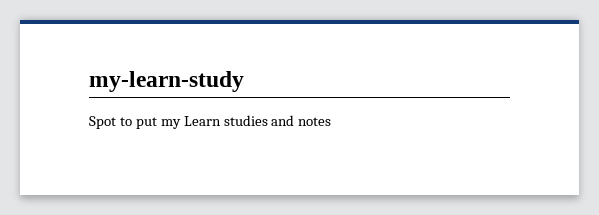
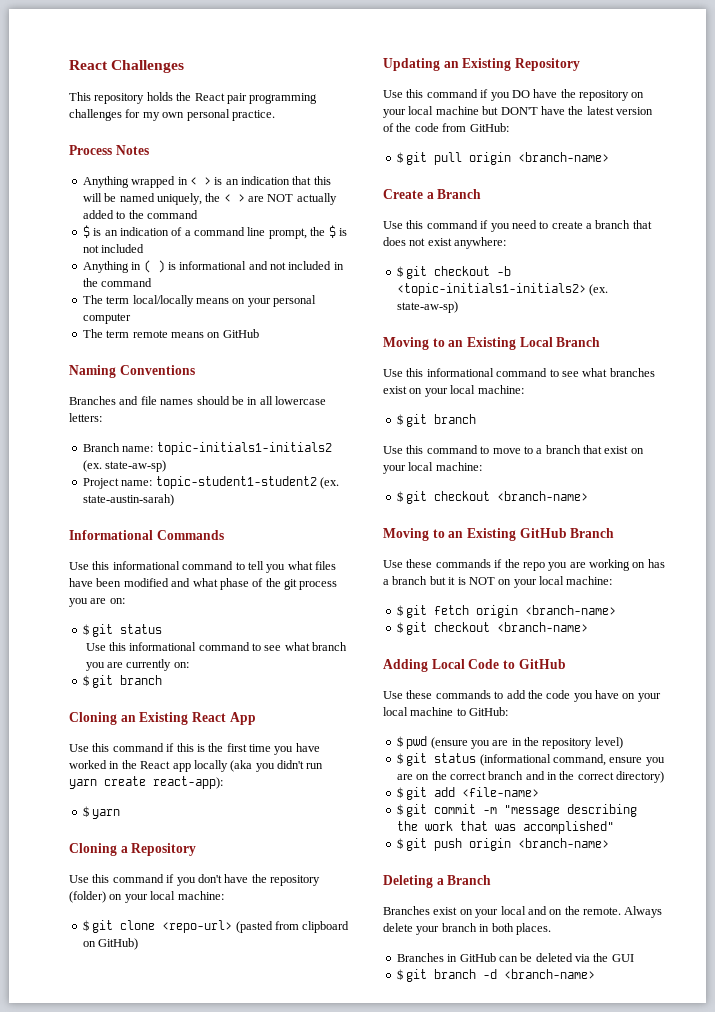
- my-learn-study
- Spot to put my Learn studies and notes
+ React Challenges
+ This repository holds the React pair programming challenges for my own personal practice.
+ Process Notes
+ Anything wrapped in < > is an indication that this will be named uniquely, the < > are NOT actually added to the command
+ $ is an indication of a command line prompt, the $ is not included
+ Anything in ( ) is informational and not included in the command
+ The term local/locally means on your personal computer
+ The term remote means on GitHub
+ Naming Conventions
+ Branches and file names should be in all lowercase letters:
+ Branch name: topic-initials1-initials2 (ex. state-aw-sp)
+ Project name: topic-student1-student2 (ex. state-austin-sarah)
+ Informational Commands
+ Use this informational command to tell you what files have been modified and what phase of the git process you are on:
+ $ git status
+ Use this informational command to see what branch you are currently on:
+ $ git branch
+ Cloning an Existing React App
+ Use this command if this is the first time you have worked in the React app locally (aka you didn't run yarn create react-app):
+ $ yarn
+ Cloning a Repository
+ Use this command if you don't have the repository (folder) on your local machine:
+ $ git clone <repo-url> (pasted from clipboard on GitHub)
+ Updating an Existing Repository
+ Use this command if you DO have the repository on your local machine but DON'T have the latest version of the code from GitHub:
+ $ git pull origin <branch-name>
+ Create a Branch
+ Use this command if you need to create a branch that does not exist anywhere:
+ $ git checkout -b <topic-initials1-initials2> (ex. state-aw-sp)
+ Moving to an Existing Local Branch
+ Use this informational command to see what branches exist on your local machine:
+ $ git branch
+ Use this command to move to a branch that exist on your local machine:
+ $ git checkout <branch-name>
+ Moving to an Existing GitHub Branch
+ Use these commands if the repo you are working on has a branch but it is NOT on your local machine:
+ $ git fetch origin <branch-name>
+ $ git checkout <branch-name>
+ Adding Local Code to GitHub
+ Use these commands to add the code you have on your local machine to GitHub:
+ $ pwd (ensure you are in the repository level)
+ $ git status (informational command, ensure you are on the correct branch and in the correct directory)
+ $ git add <file-name>
+ $ git commit -m "message describing the work that was accomplished"
+ $ git push origin <branch-name>
+ Deleting a Branch
+ Branches exist on your local and on the remote. Always delete your branch in both places.
+ Branches in GitHub can be deleted via the GUI
+ $ git branch -d <branch-name>

